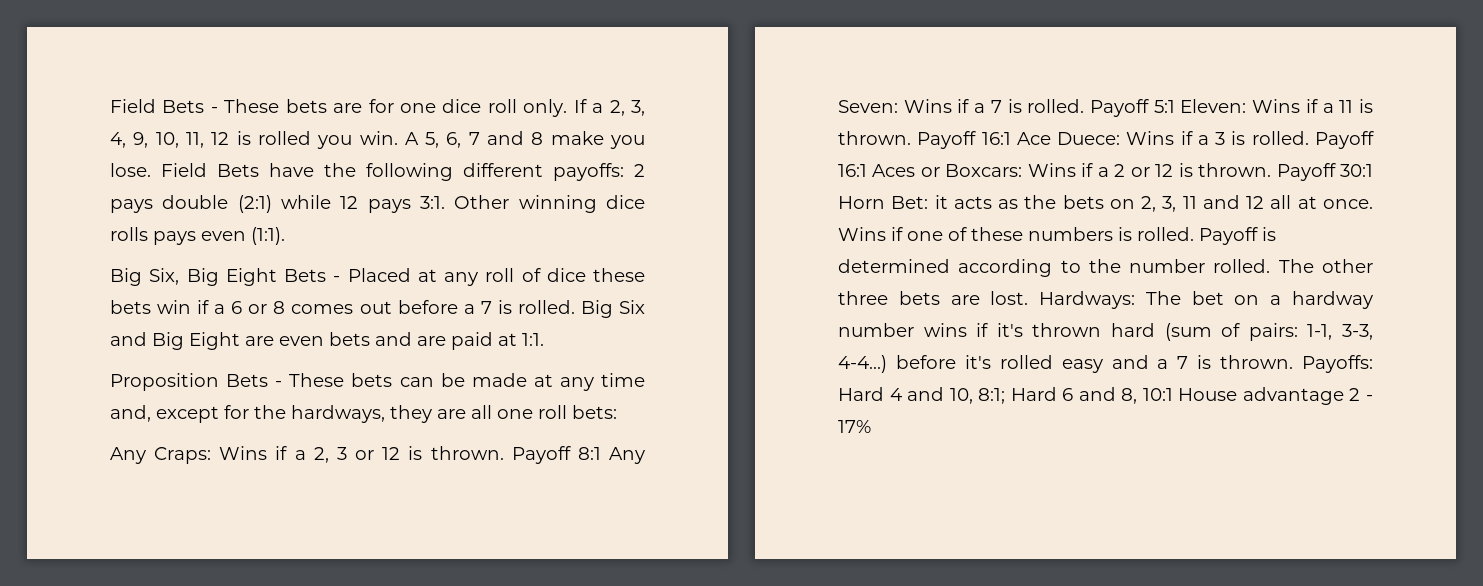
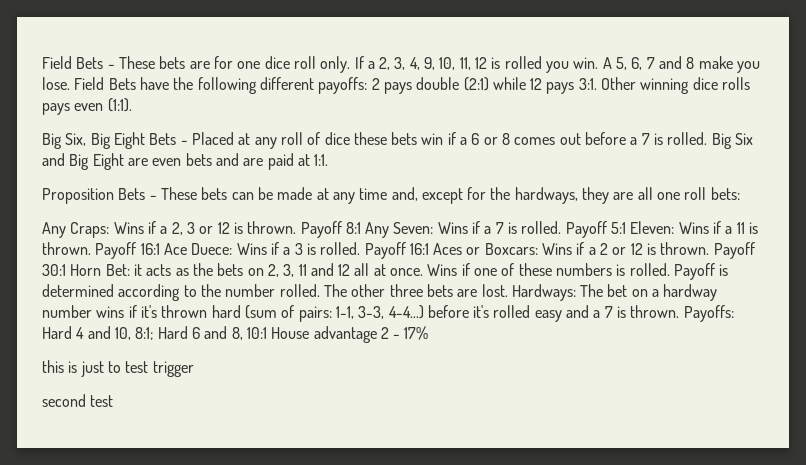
+ this is just to test trigger
+ second test

